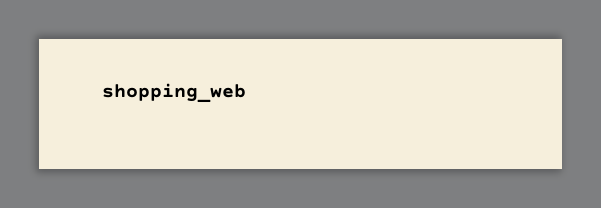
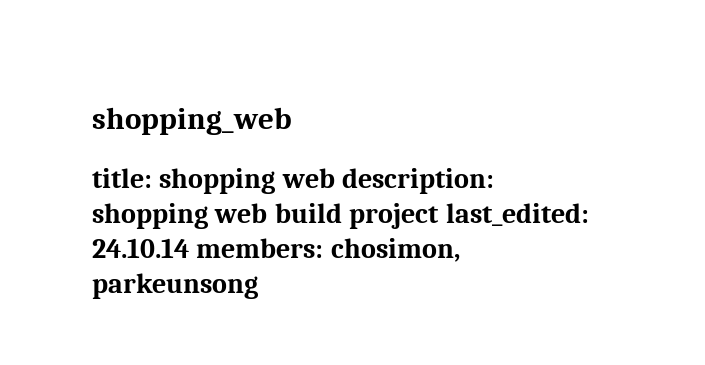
+ title: shopping web description: shopping web build project last_edited: 24.10.14 members: chosimon, parkeunsong

